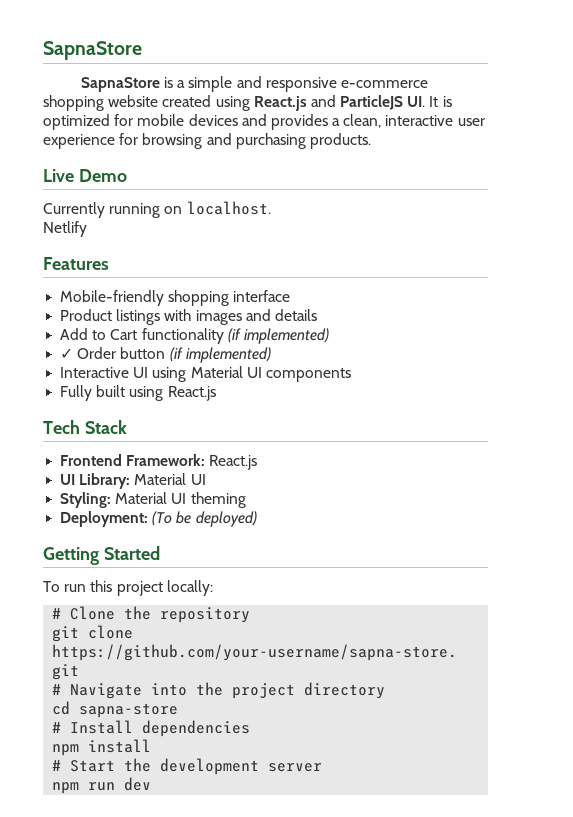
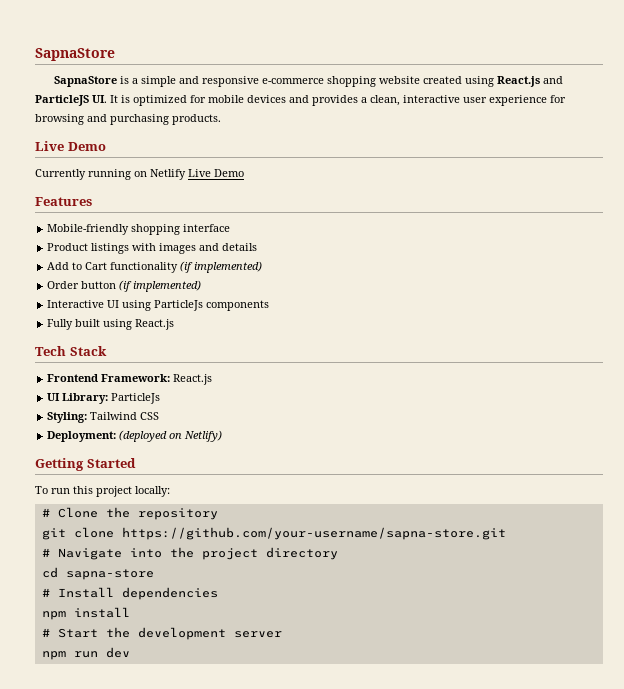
- Currently running on localhost.
- Netlify
+ Currently running on Netlify Live Demo
- ✓ Order button (if implemented)
+ Order button (if implemented)
- Interactive UI using Material UI components
+ Interactive UI using ParticleJs components
- UI Library: Material UI
+ UI Library: ParticleJs
- Styling: Material UI theming
- Deployment: (To be deployed)
+ Styling: Tailwind CSS
+ Deployment: (deployed on Netlify)

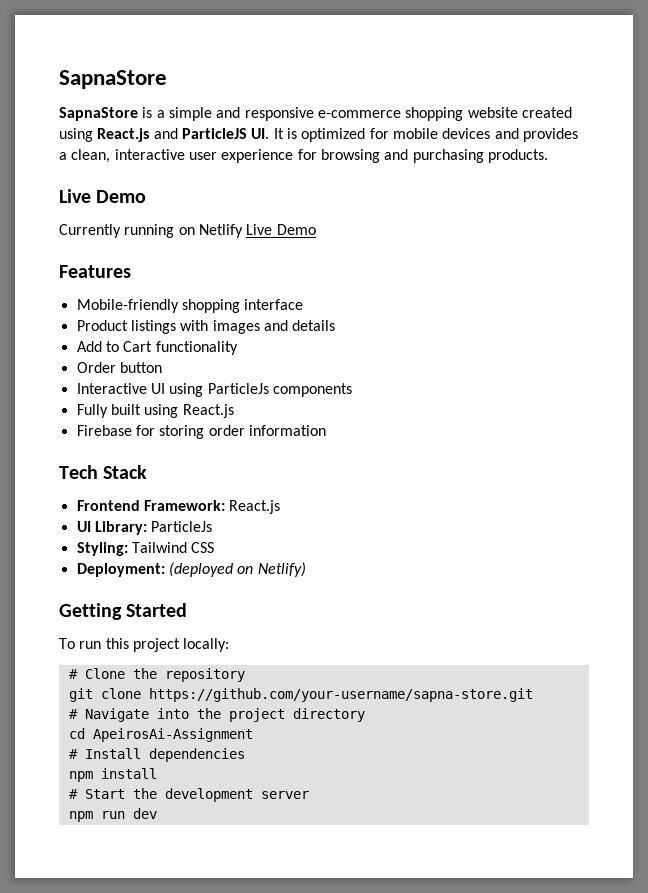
- Add to Cart functionality (if implemented)
+ Add to Cart functionality
- Order button (if implemented)
+ Order button
+ Firebase for storing order information
- cd sapna-store
+ cd ApeirosAi-Assignment

